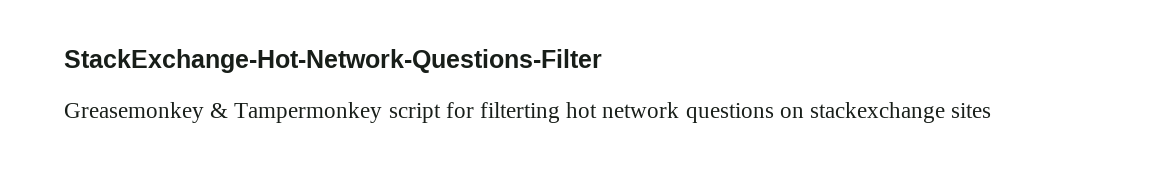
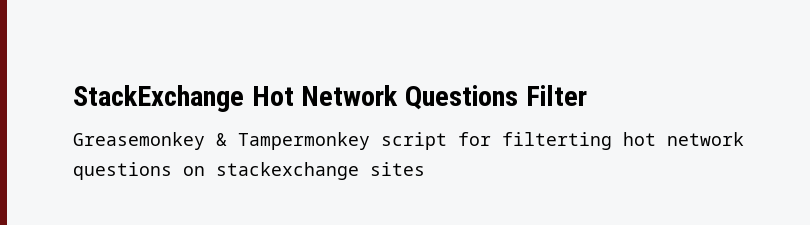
- StackExchange-Hot-Network-Questions-Filter
+ StackExchange Hot Network Questions Filter

